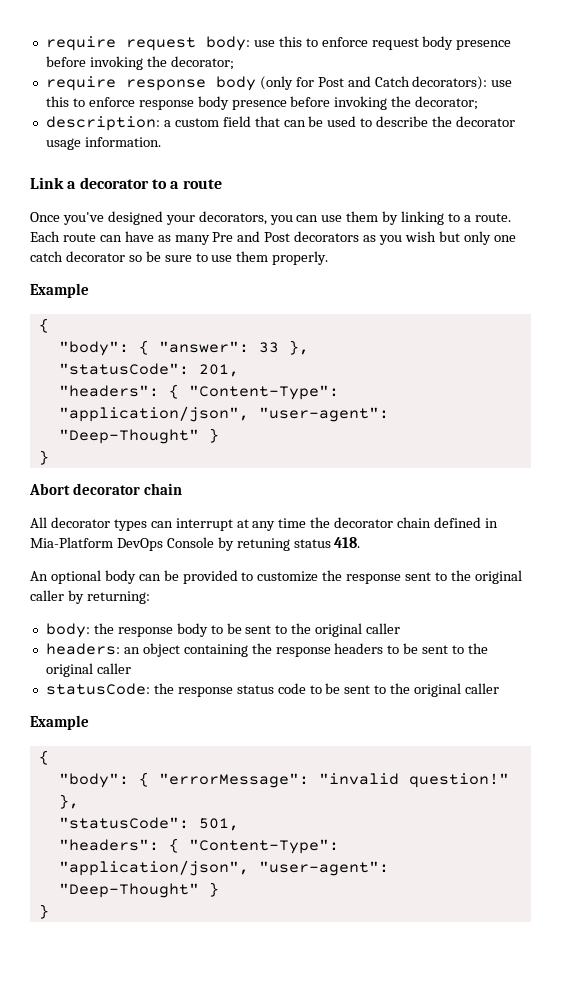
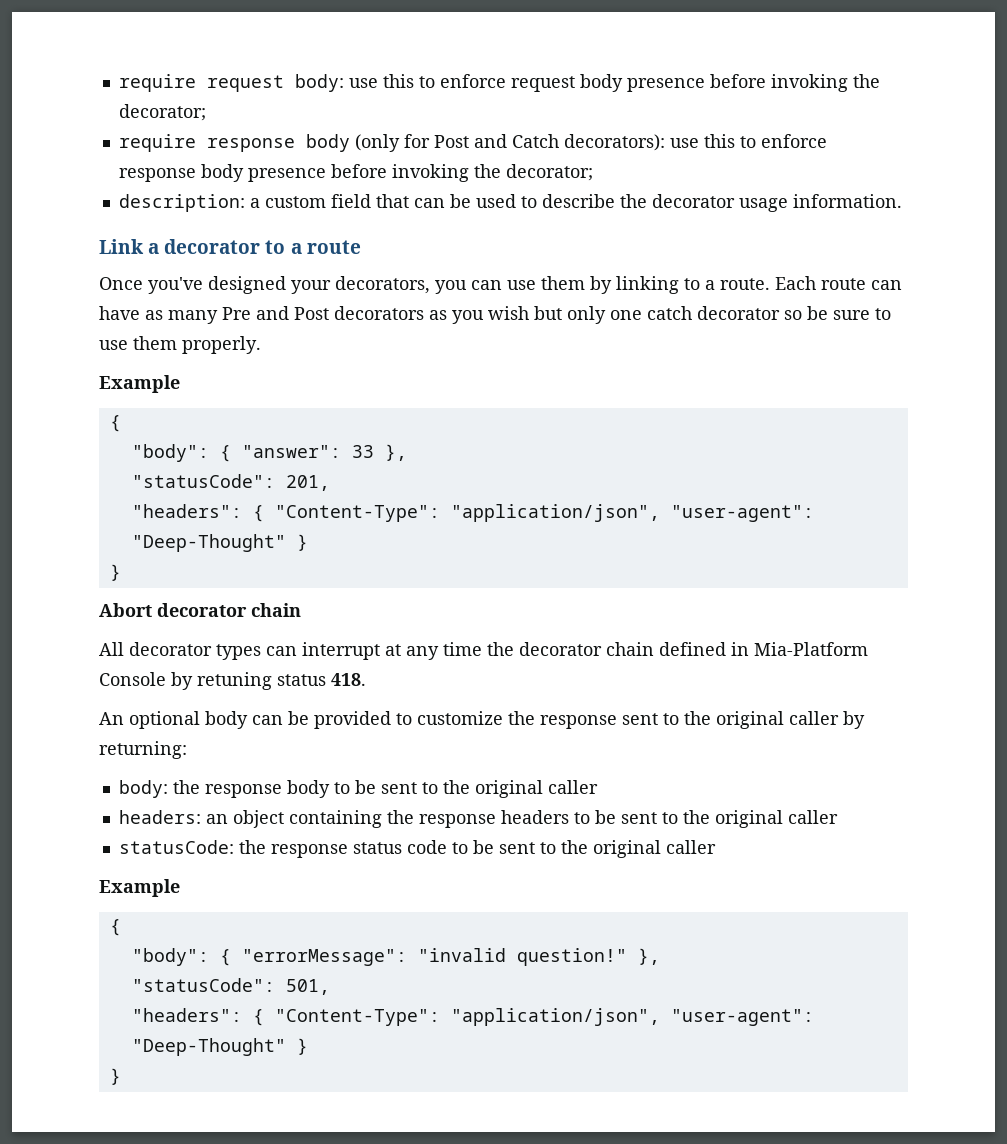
- All decorator types can interrupt at any time the decorator chain defined in Mia-Platform DevOps Console by retuning status 418.
+ All decorator types can interrupt at any time the decorator chain defined in Mia-Platform Console by retuning status 418.

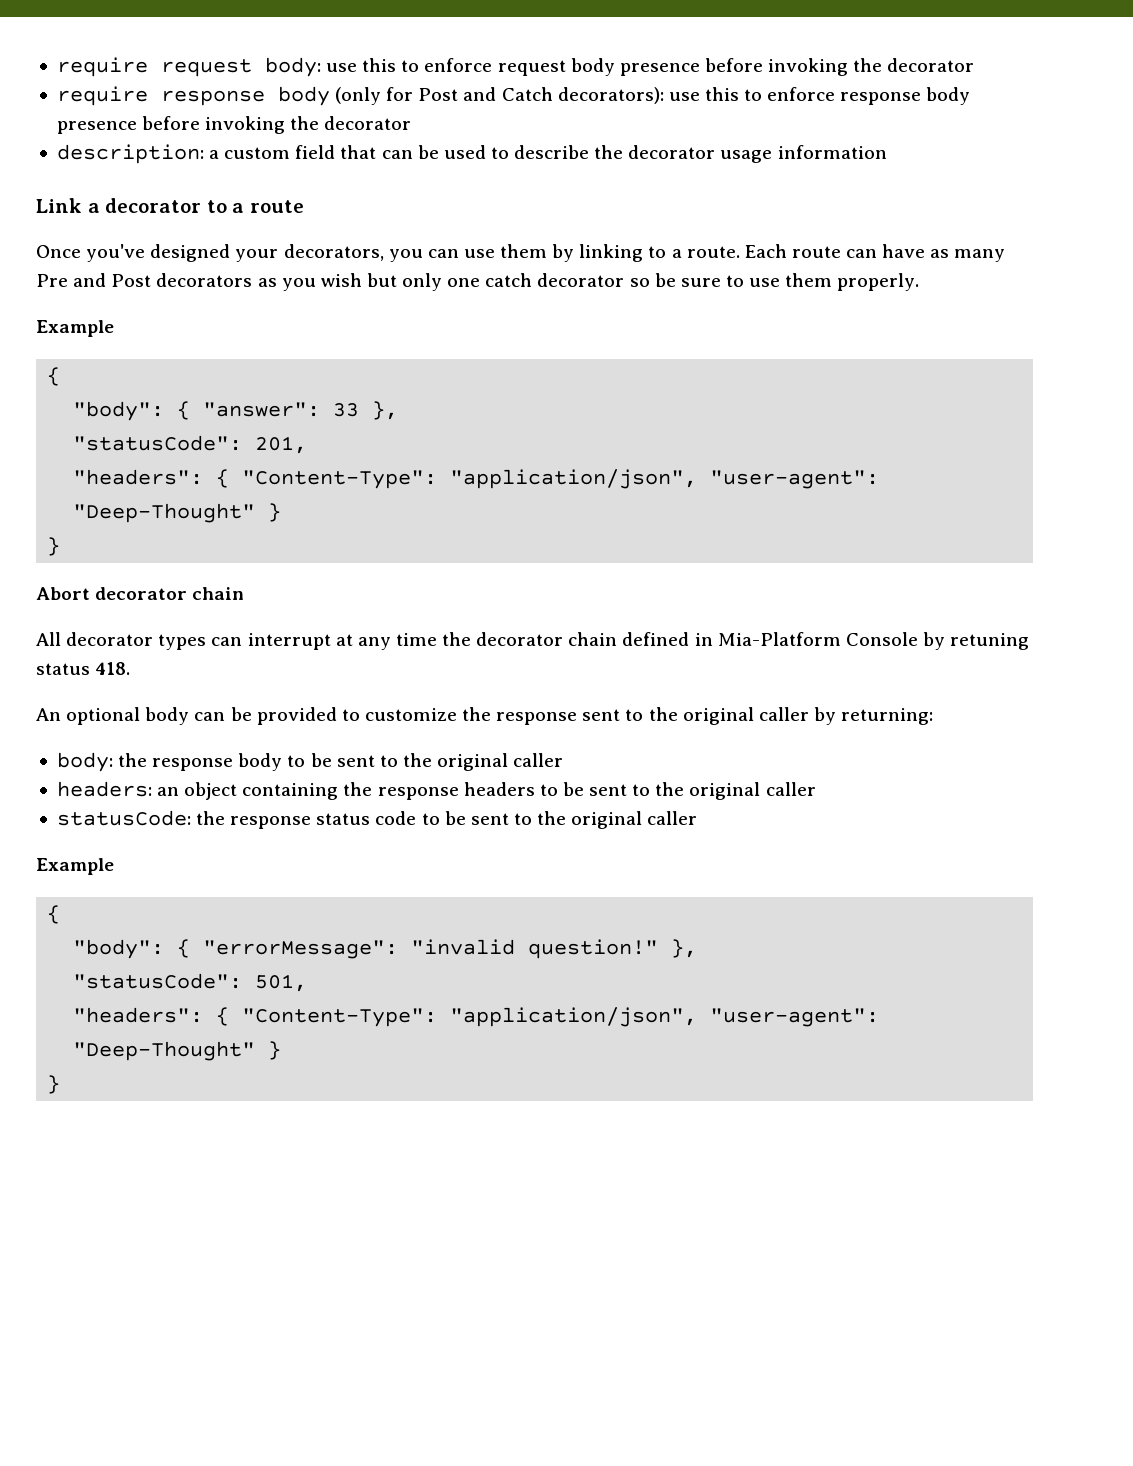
- require request body: use this to enforce request body presence before invoking the decorator;
+ require request body: use this to enforce request body presence before invoking the decorator
- require response body (only for Post and Catch decorators): use this to enforce response body presence before invoking the decorator;
+ require response body (only for Post and Catch decorators): use this to enforce response body presence before invoking the decorator
- description: a custom field that can be used to describe the decorator usage information.
+ description: a custom field that can be used to describe the decorator usage information

